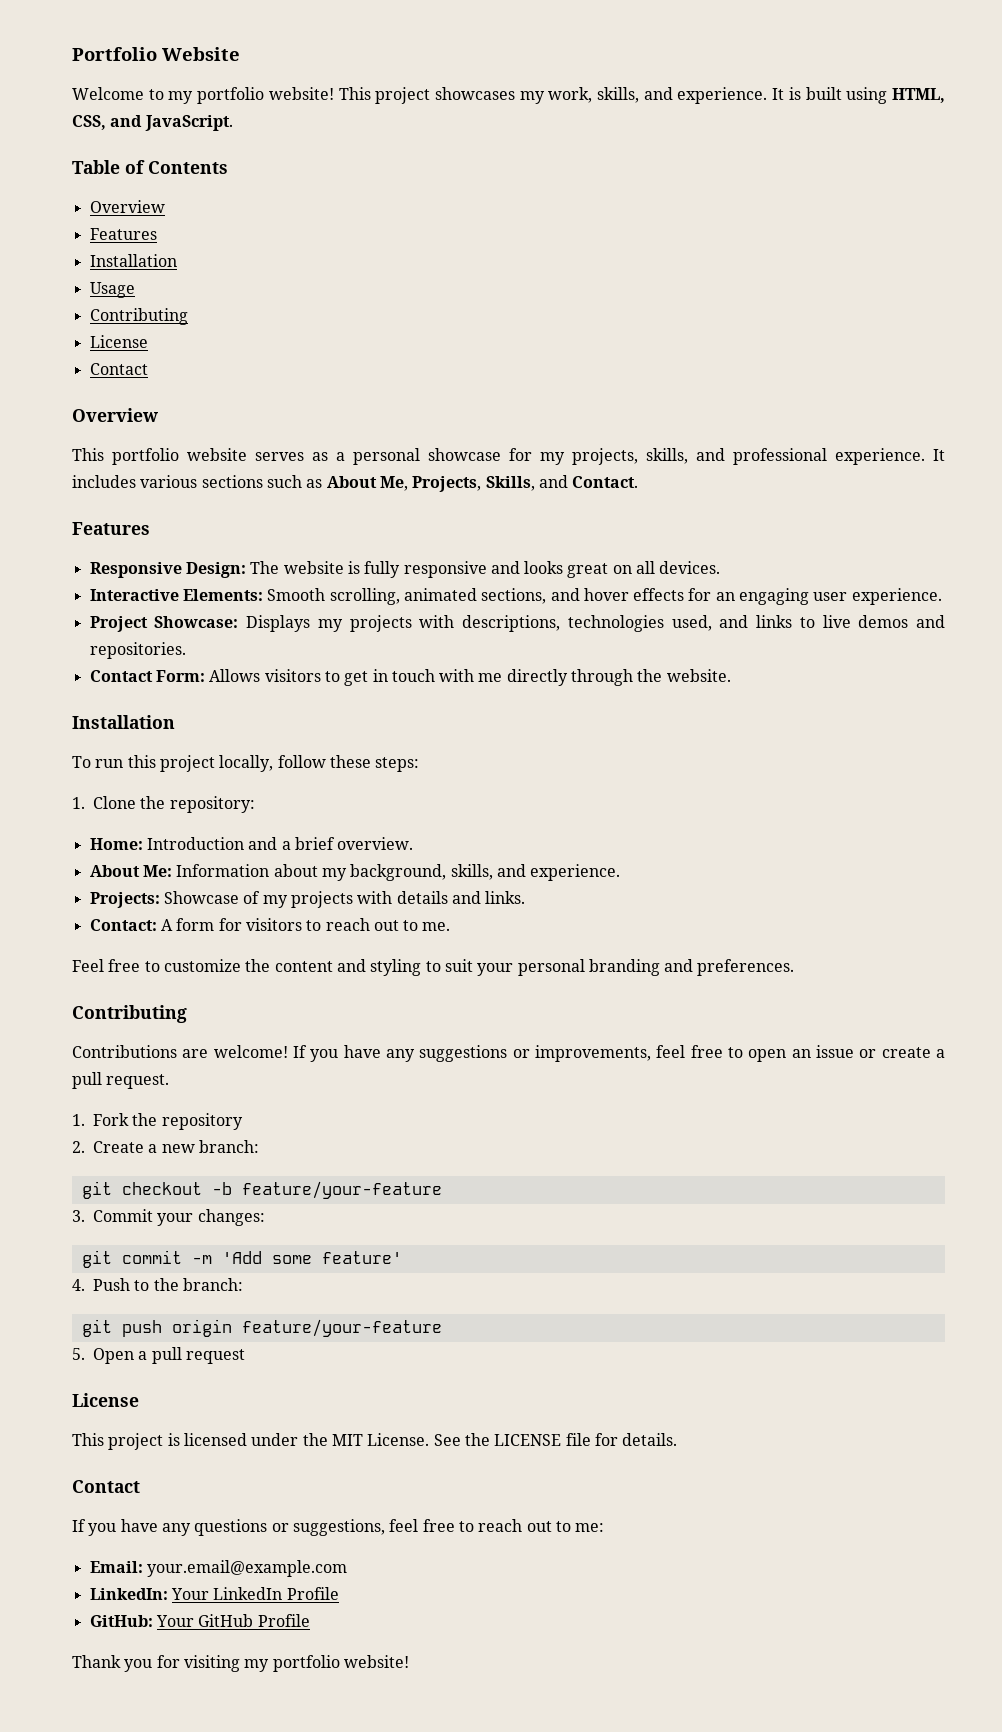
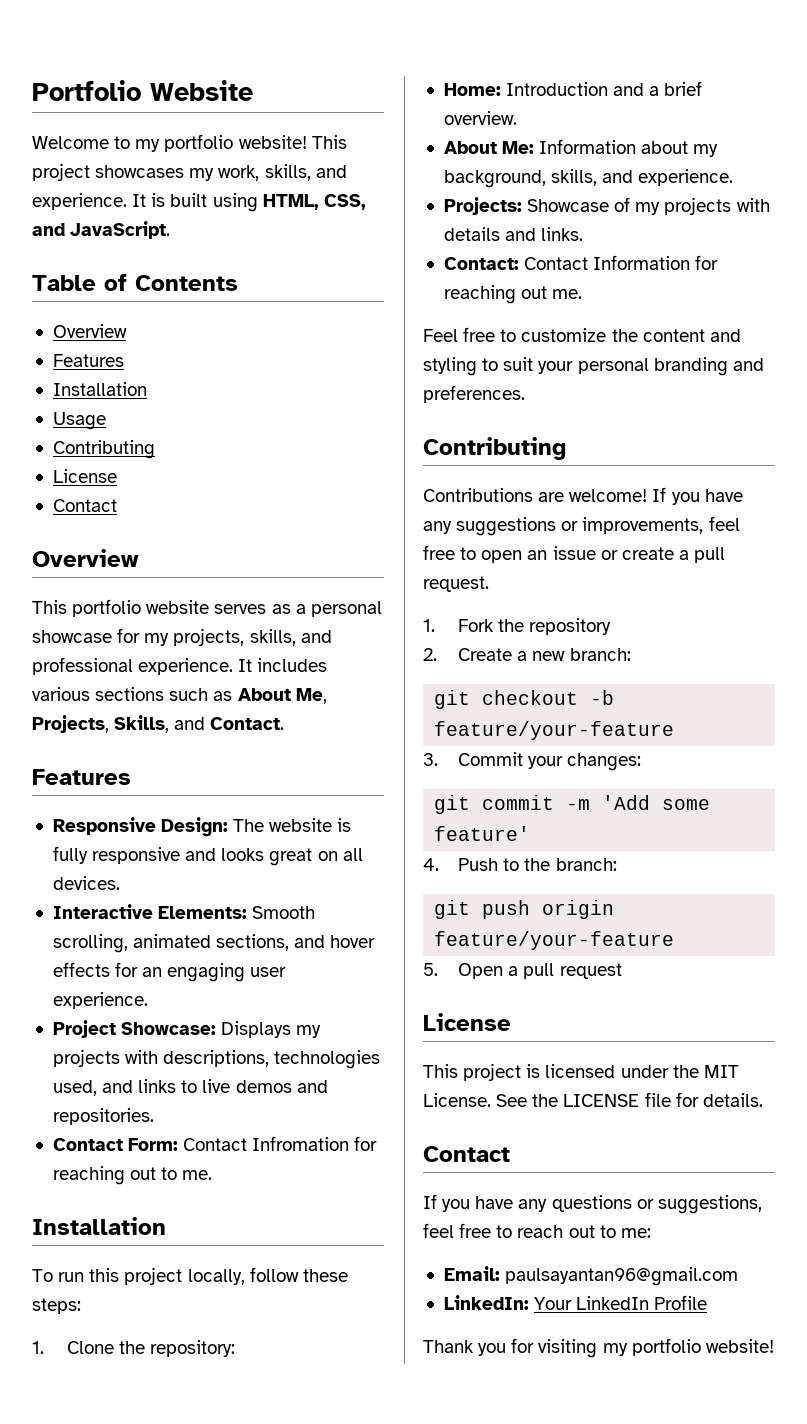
- Contact Form: Allows visitors to get in touch with me directly through the website.
+ Contact Form: Contact Infromation for reaching out to me.
- Contact: A form for visitors to reach out to me.
+ Contact: Contact Information for reaching out me.
- Email: your.email@example.com
+ Email: paulsayantan96@gmail.com
- GitHub: Your GitHub Profile

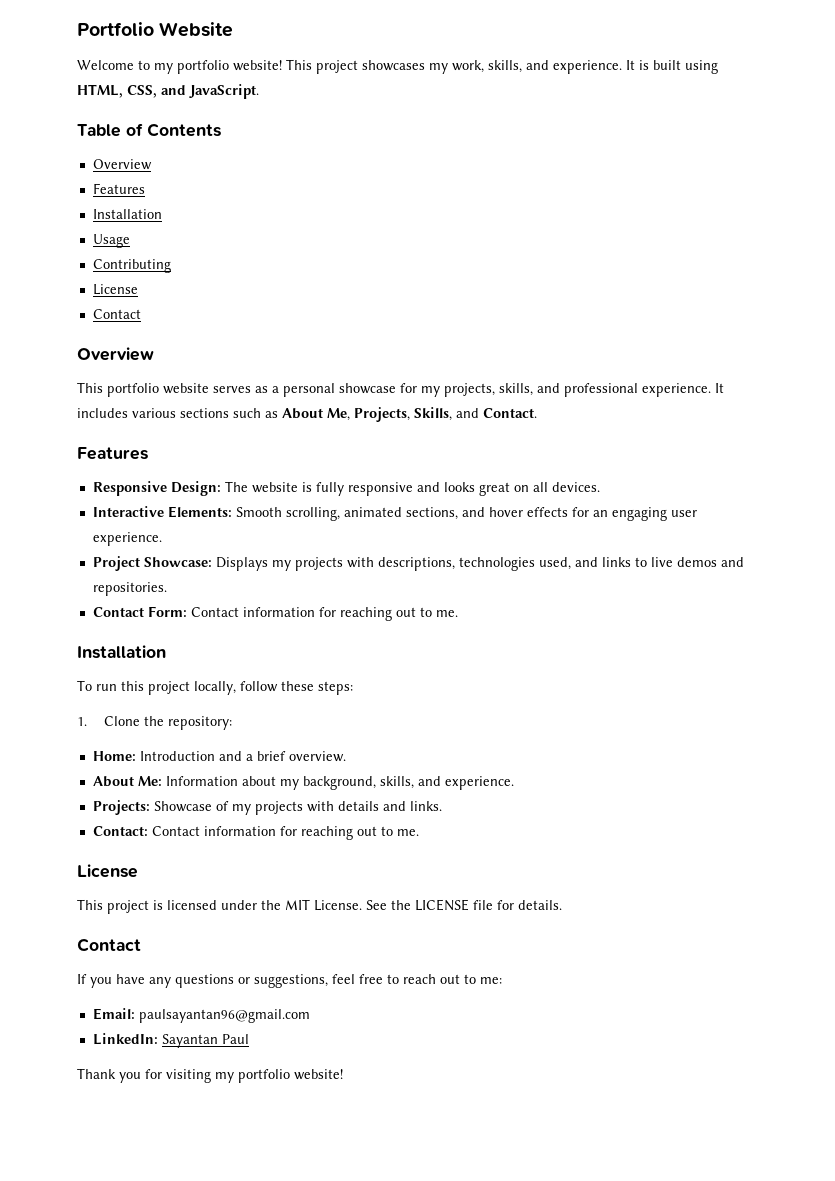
- Contact Form: Contact Infromation for reaching out to me.
+ Contact Form: Contact information for reaching out to me.
- Contact: Contact Information for reaching out me.
- Feel free to customize the content and styling to suit your personal branding and preferences.
- Contributing
- Contributions are welcome! If you have any suggestions or improvements, feel free to open an issue or create a pull request.
- 1. Fork the repository
- 2. Create a new branch:
- git checkout -b feature/your-feature
- 3. Commit your changes:
- git commit -m 'Add some feature'
- 4. Push to the branch:
- git push origin feature/your-feature
- 5. Open a pull request
+ Contact: Contact information for reaching out to me.
- LinkedIn: Your LinkedIn Profile
+ LinkedIn: Sayantan Paul

